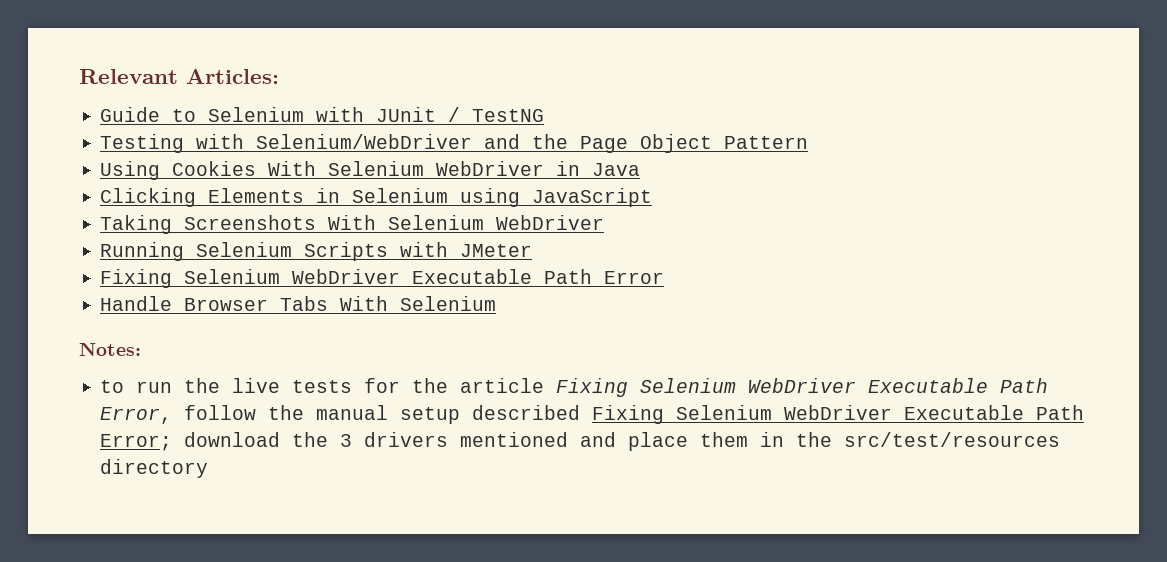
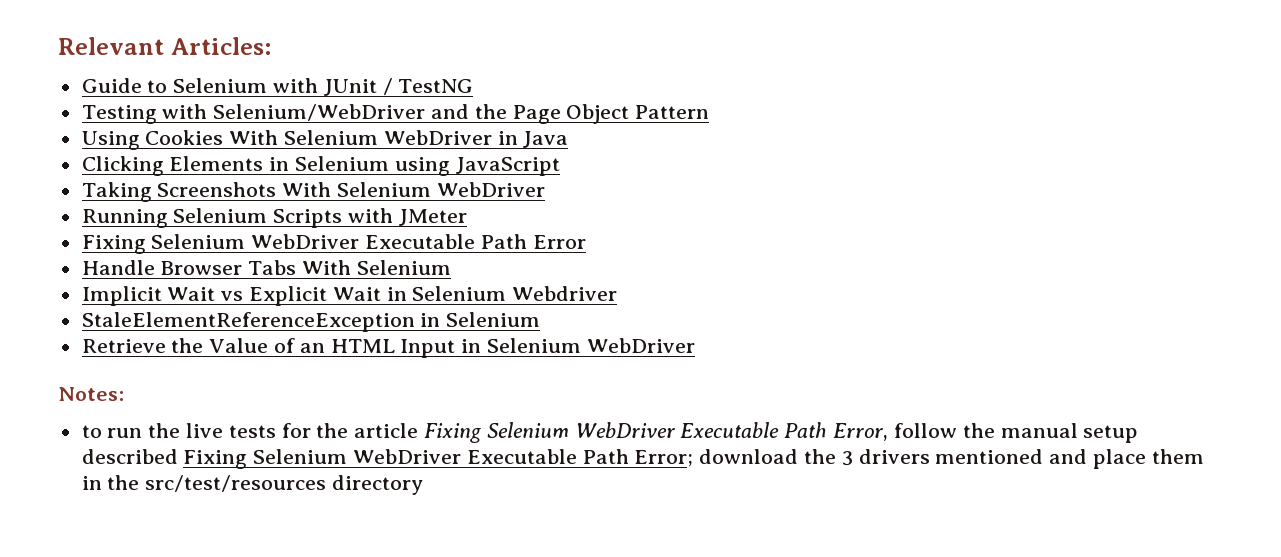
+ Implicit Wait vs Explicit Wait in Selenium Webdriver
+ StaleElementReferenceException in Selenium
+ Retrieve the Value of an HTML Input in Selenium WebDriver

